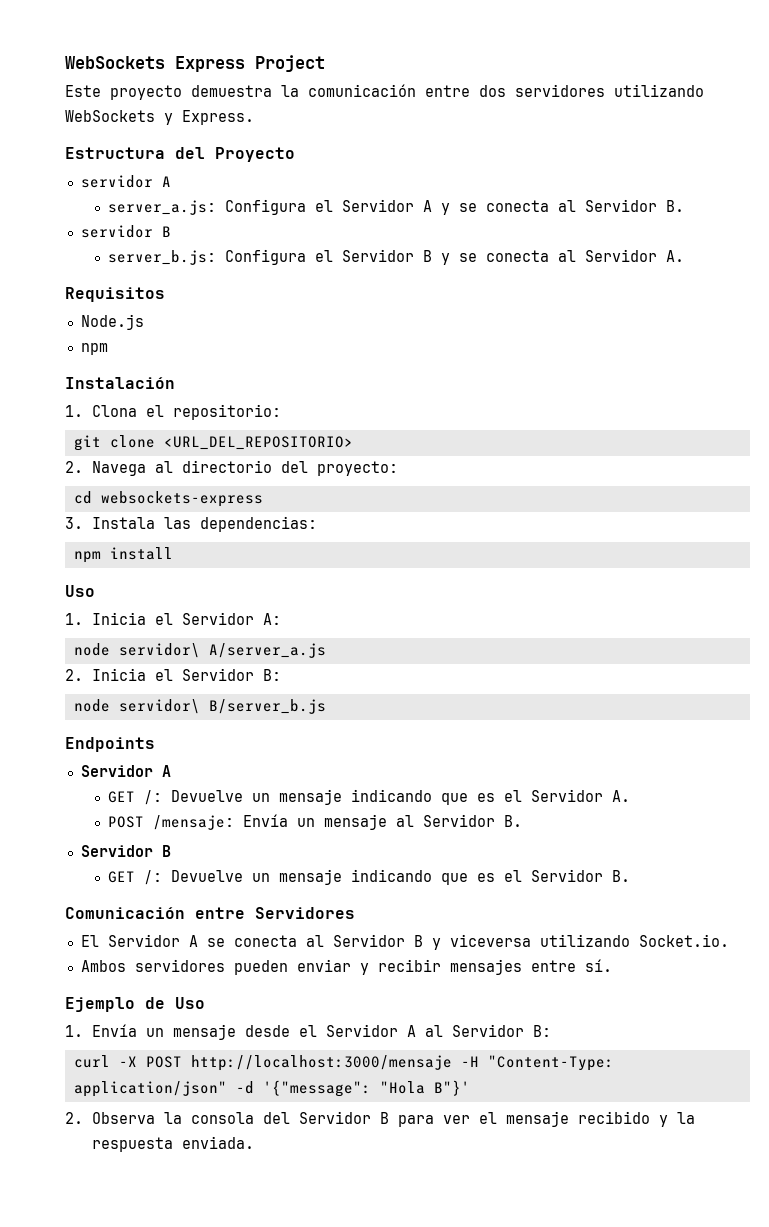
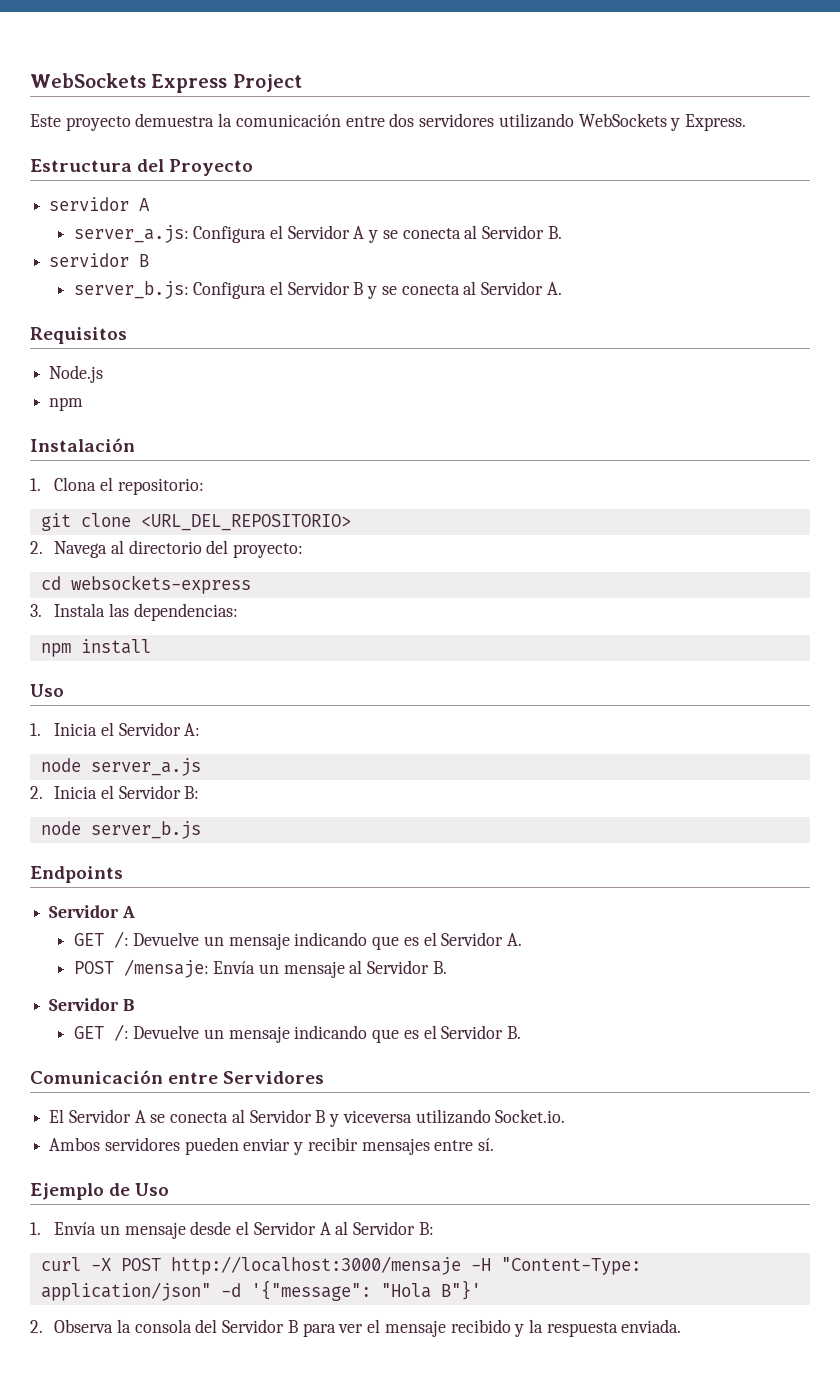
- node servidor\ A/server_a.js
+ node server_a.js
- node servidor\ B/server_b.js
+ node server_b.js

